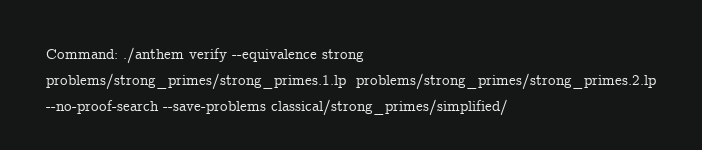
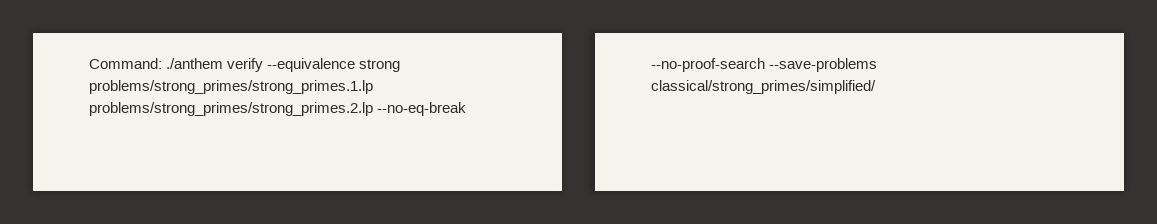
- Command: ./anthem verify --equivalence strong problems/strong_primes/strong_primes.1.lp problems/strong_primes/strong_primes.2.lp --no-proof-search --save-problems classical/strong_primes/simplified/
+ Command: ./anthem verify --equivalence strong problems/strong_primes/strong_primes.1.lp problems/strong_primes/strong_primes.2.lp --no-eq-break --no-proof-search --save-problems classical/strong_primes/simplified/

